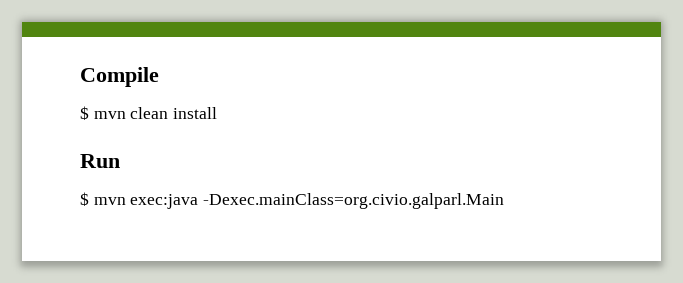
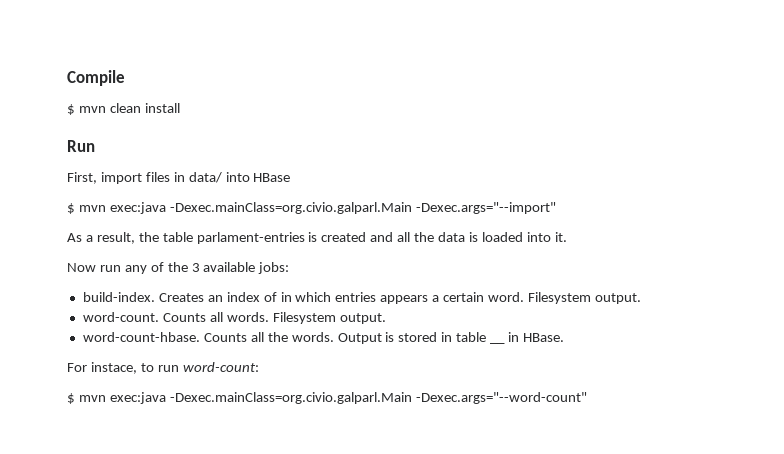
- $ mvn exec:java -Dexec.mainClass=org.civio.galparl.Main
+ First, import files in data/ into HBase
+ $ mvn exec:java -Dexec.mainClass=org.civio.galparl.Main -Dexec.args="--import"
+ As a result, the table parlament-entries is created and all the data is loaded into it.
+ Now run any of the 3 available jobs:
+ build-index. Creates an index of in which entries appears a certain word. Filesystem output.
+ word-count. Counts all words. Filesystem output.
+ word-count-hbase. Counts all the words. Output is stored in table __ in HBase.
+ For instace, to run word-count:
+ $ mvn exec:java -Dexec.mainClass=org.civio.galparl.Main -Dexec.args="--word-count"

